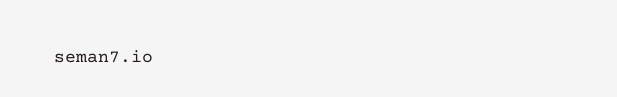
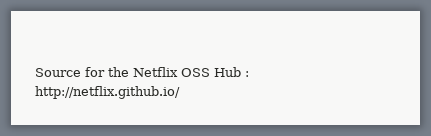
- seman7.io
+ Source for the Netflix OSS Hub : http://netflix.github.io/

